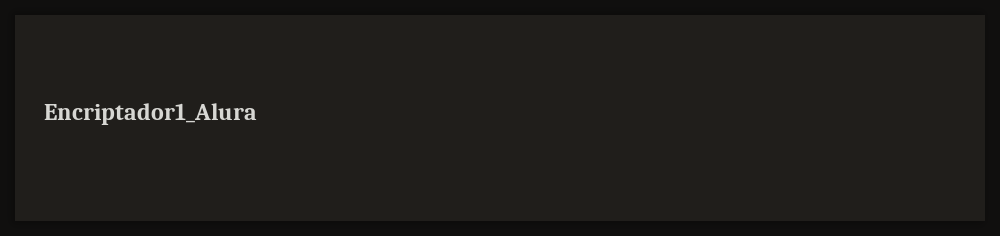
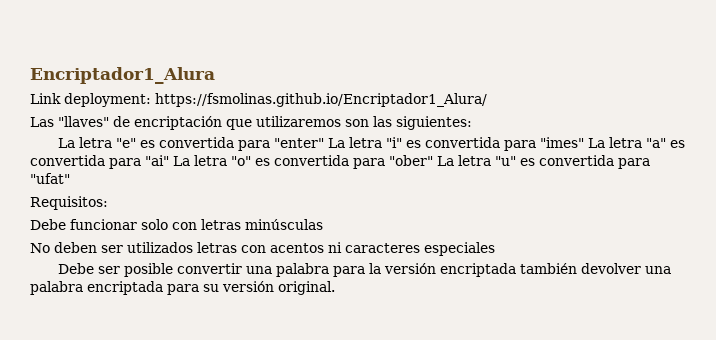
+ Link deployment: https://fsmolinas.github.io/Encriptador1_Alura/
+ Las "llaves" de encriptación que utilizaremos son las siguientes:
+ La letra "e" es convertida para "enter" La letra "i" es convertida para "imes" La letra "a" es convertida para "ai" La letra "o" es convertida para "ober" La letra "u" es convertida para "ufat"
+ Requisitos:
+ Debe funcionar solo con letras minúsculas
+ No deben ser utilizados letras con acentos ni caracteres especiales
+ Debe ser posible convertir una palabra para la versión encriptada también devolver una palabra encriptada para su versión original.

